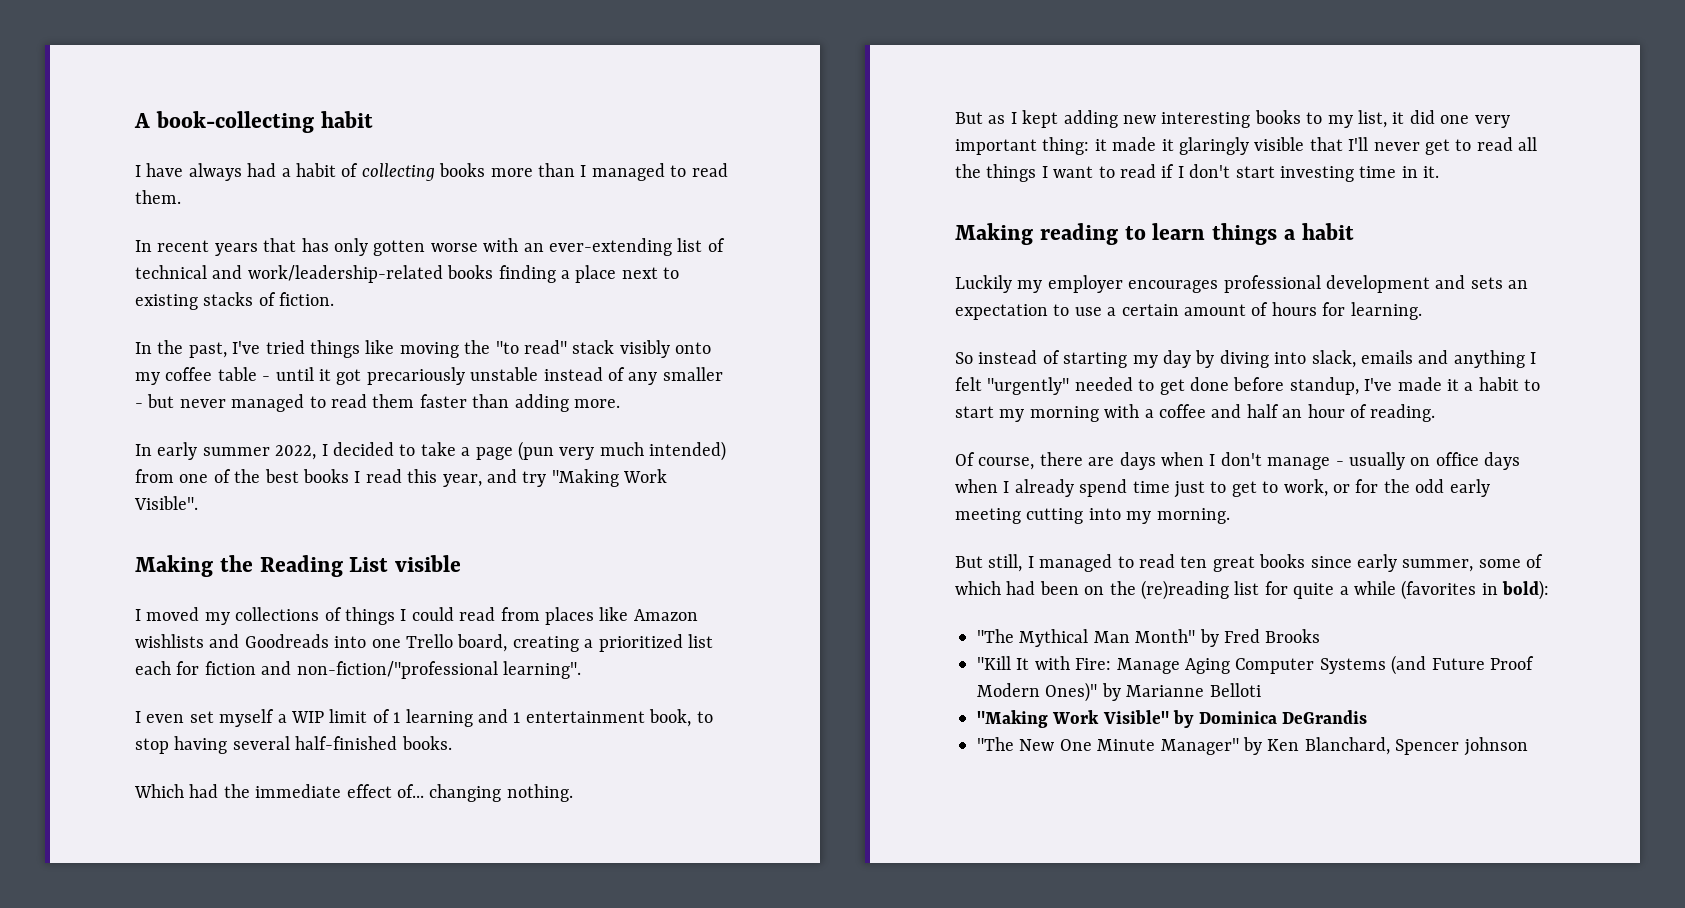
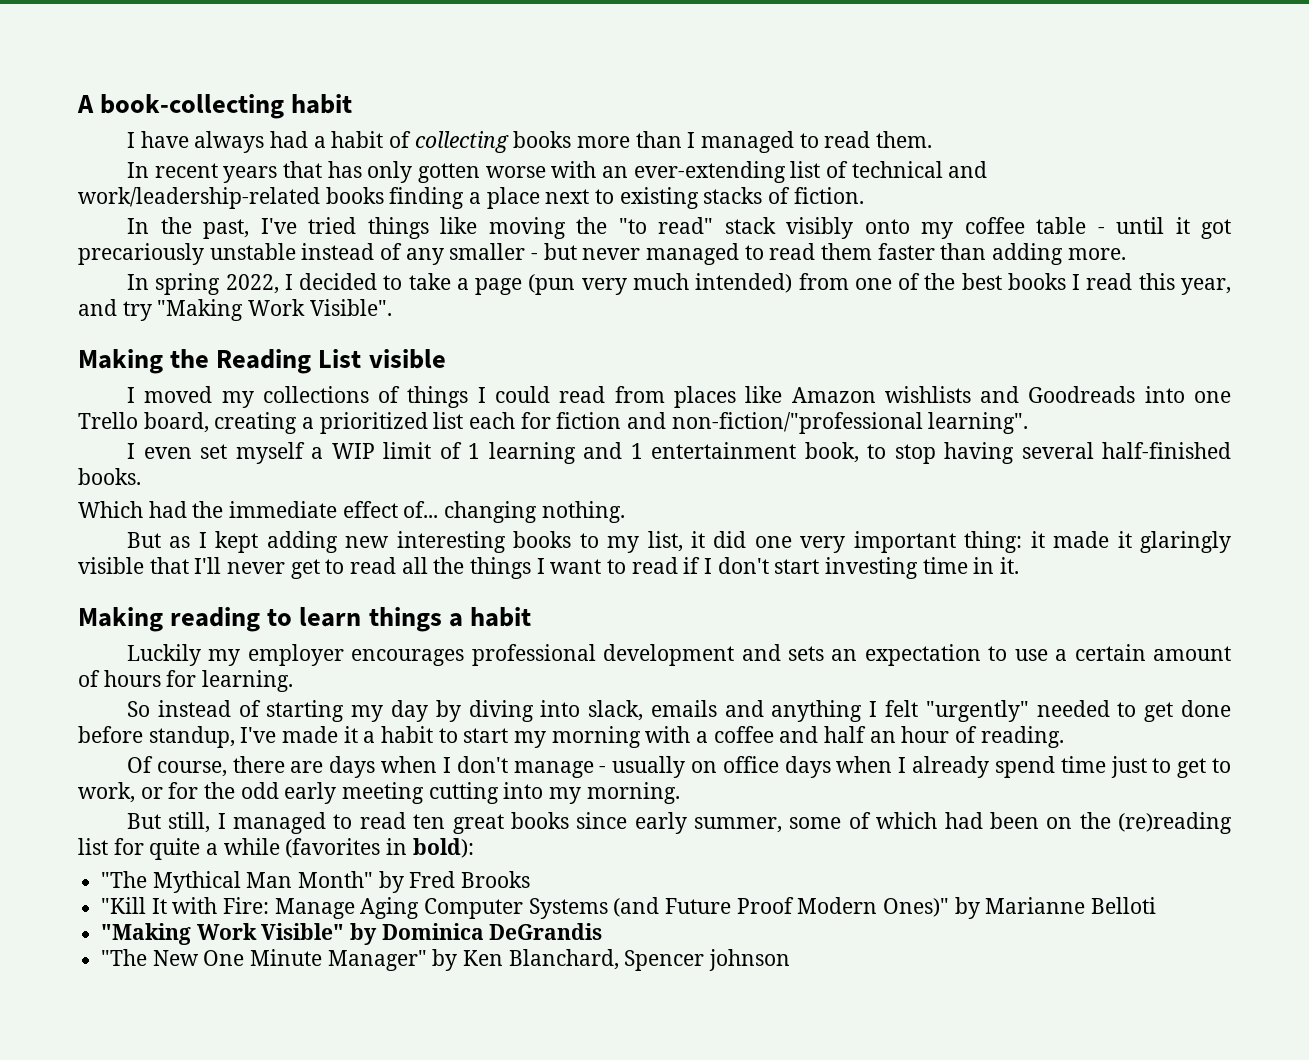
- In early summer 2022, I decided to take a page (pun very much intended) from one of the best books I read this year, and try "Making Work Visible".
+ In spring 2022, I decided to take a page (pun very much intended) from one of the best books I read this year, and try "Making Work Visible".

